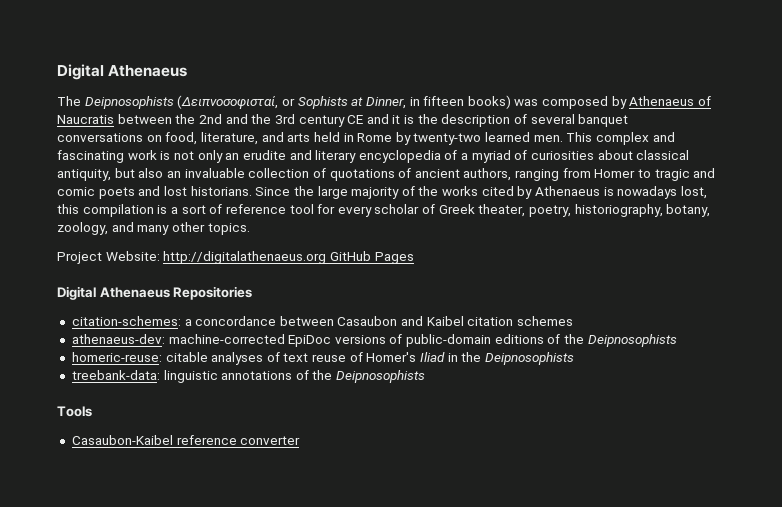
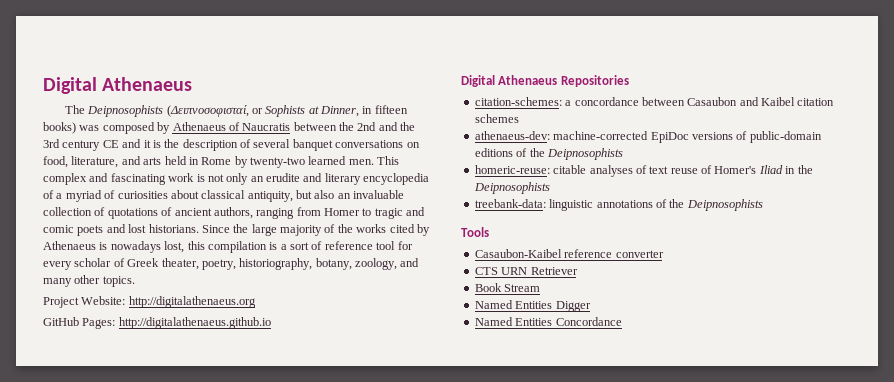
- Project Website: http://digitalathenaeus.org GitHub Pages
+ Project Website: http://digitalathenaeus.org
+ GitHub Pages: http://digitalathenaeus.github.io
+ CTS URN Retriever
+ Book Stream
+ Named Entities Digger
+ Named Entities Concordance

